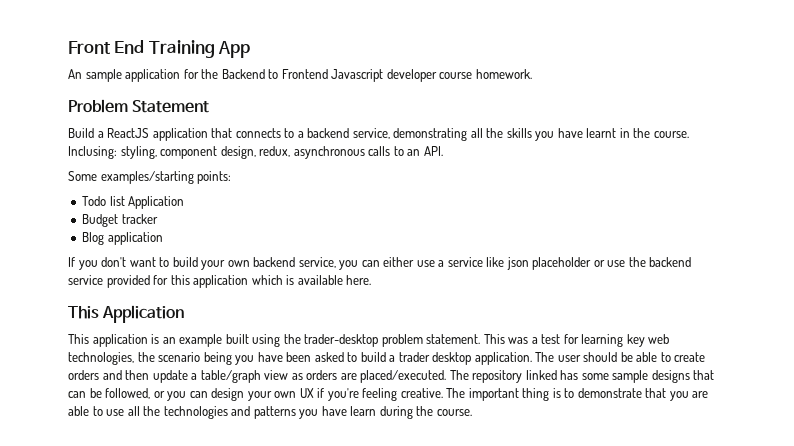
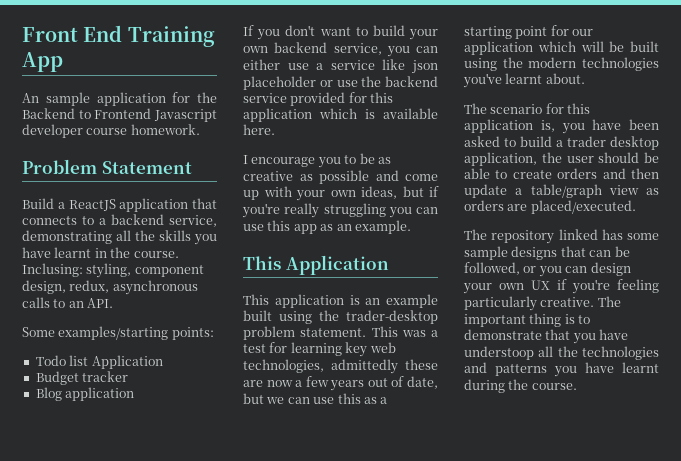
+ I encourage you to be as creative as possible and come up with your own ideas, but if you're really struggling you can use this app as an example.
- This was a test for learning key web technologies, the scenario being you have been asked to build a trader desktop application. The user should be able to create orders and then update a table/graph view as orders are placed/executed. The repository linked has some sample designs that can be followed, or you can design your own UX if you're feeling creative.
+ This was a test for learning key web technologies, admittedly these are now a few years out of date, but we can use this as a starting point for our application which will be built using the modern technologies you've learnt about.
+ The scenario for this application is, you have been asked to build a trader desktop application, the user should be able to create orders and then update a table/graph view as orders are placed/executed.
+ The repository linked has some sample designs that can be followed, or you can design your own UX if you're feeling particularly creative.
- The important thing is to demonstrate that you are able to use all the technologies and patterns you have learn during the course.
+ The important thing is to demonstrate that you have understoop all the technologies and patterns you have learnt during the course.

